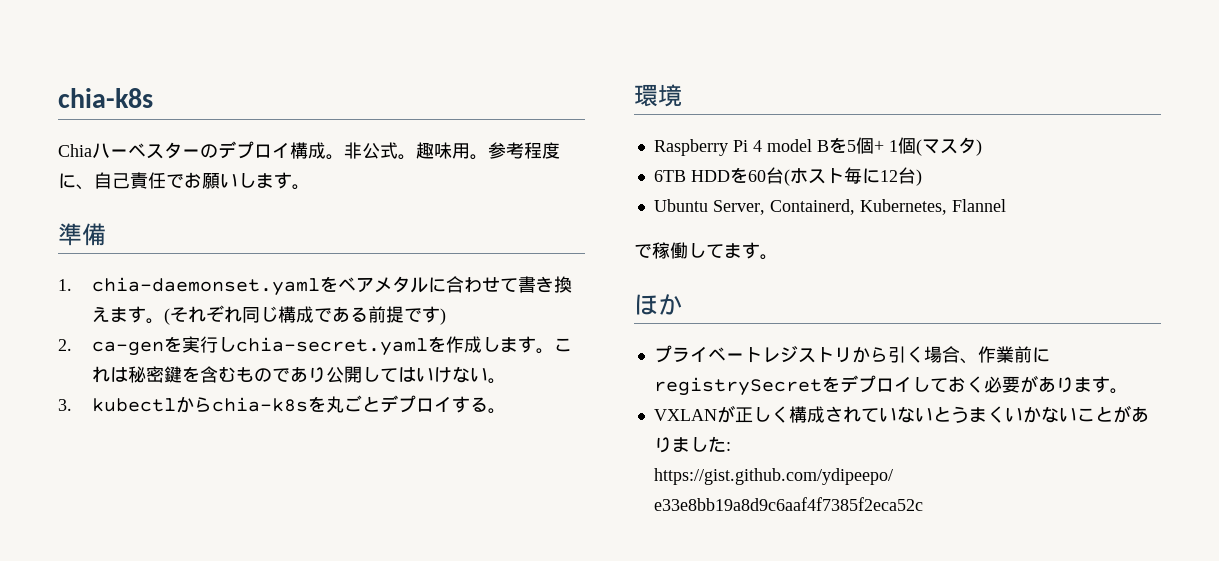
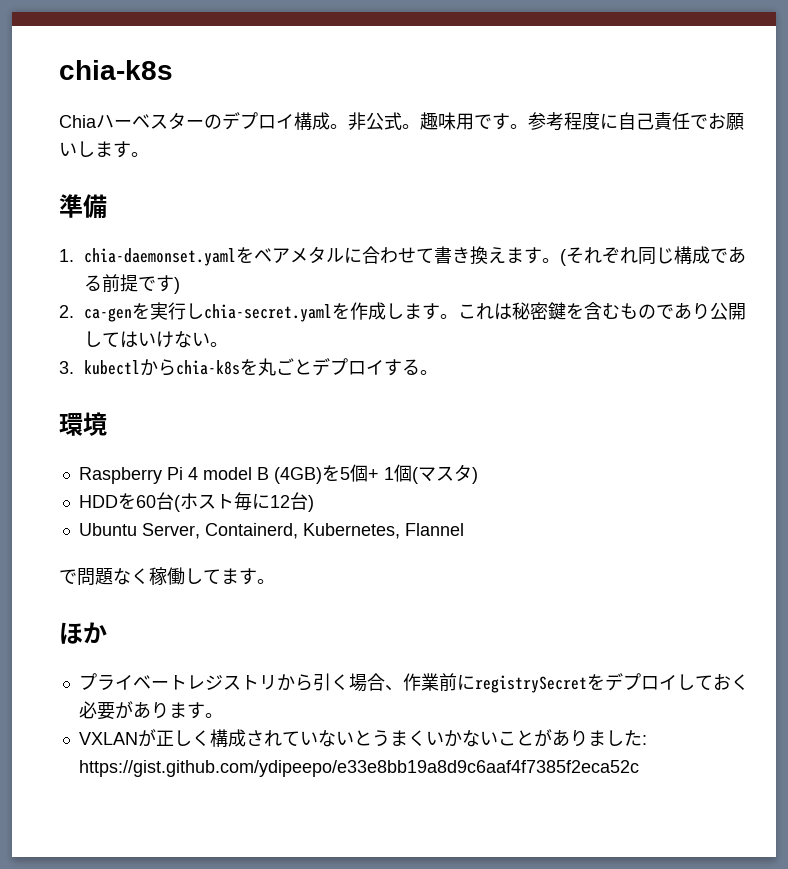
- 趣味用。
+ 趣味用です。
- 参考程度に、自己責任でお願いします。
+ 参考程度に自己責任でお願いします。
- Raspberry Pi 4 model Bを5個+ 1個(マスタ)
+ Raspberry Pi 4 model B (4GB)を5個+ 1個(マスタ)
- 6TB HDDを60台(ホスト毎に12台)
+ HDDを60台(ホスト毎に12台)
- で稼働してます。
+ で問題なく稼働してます。

